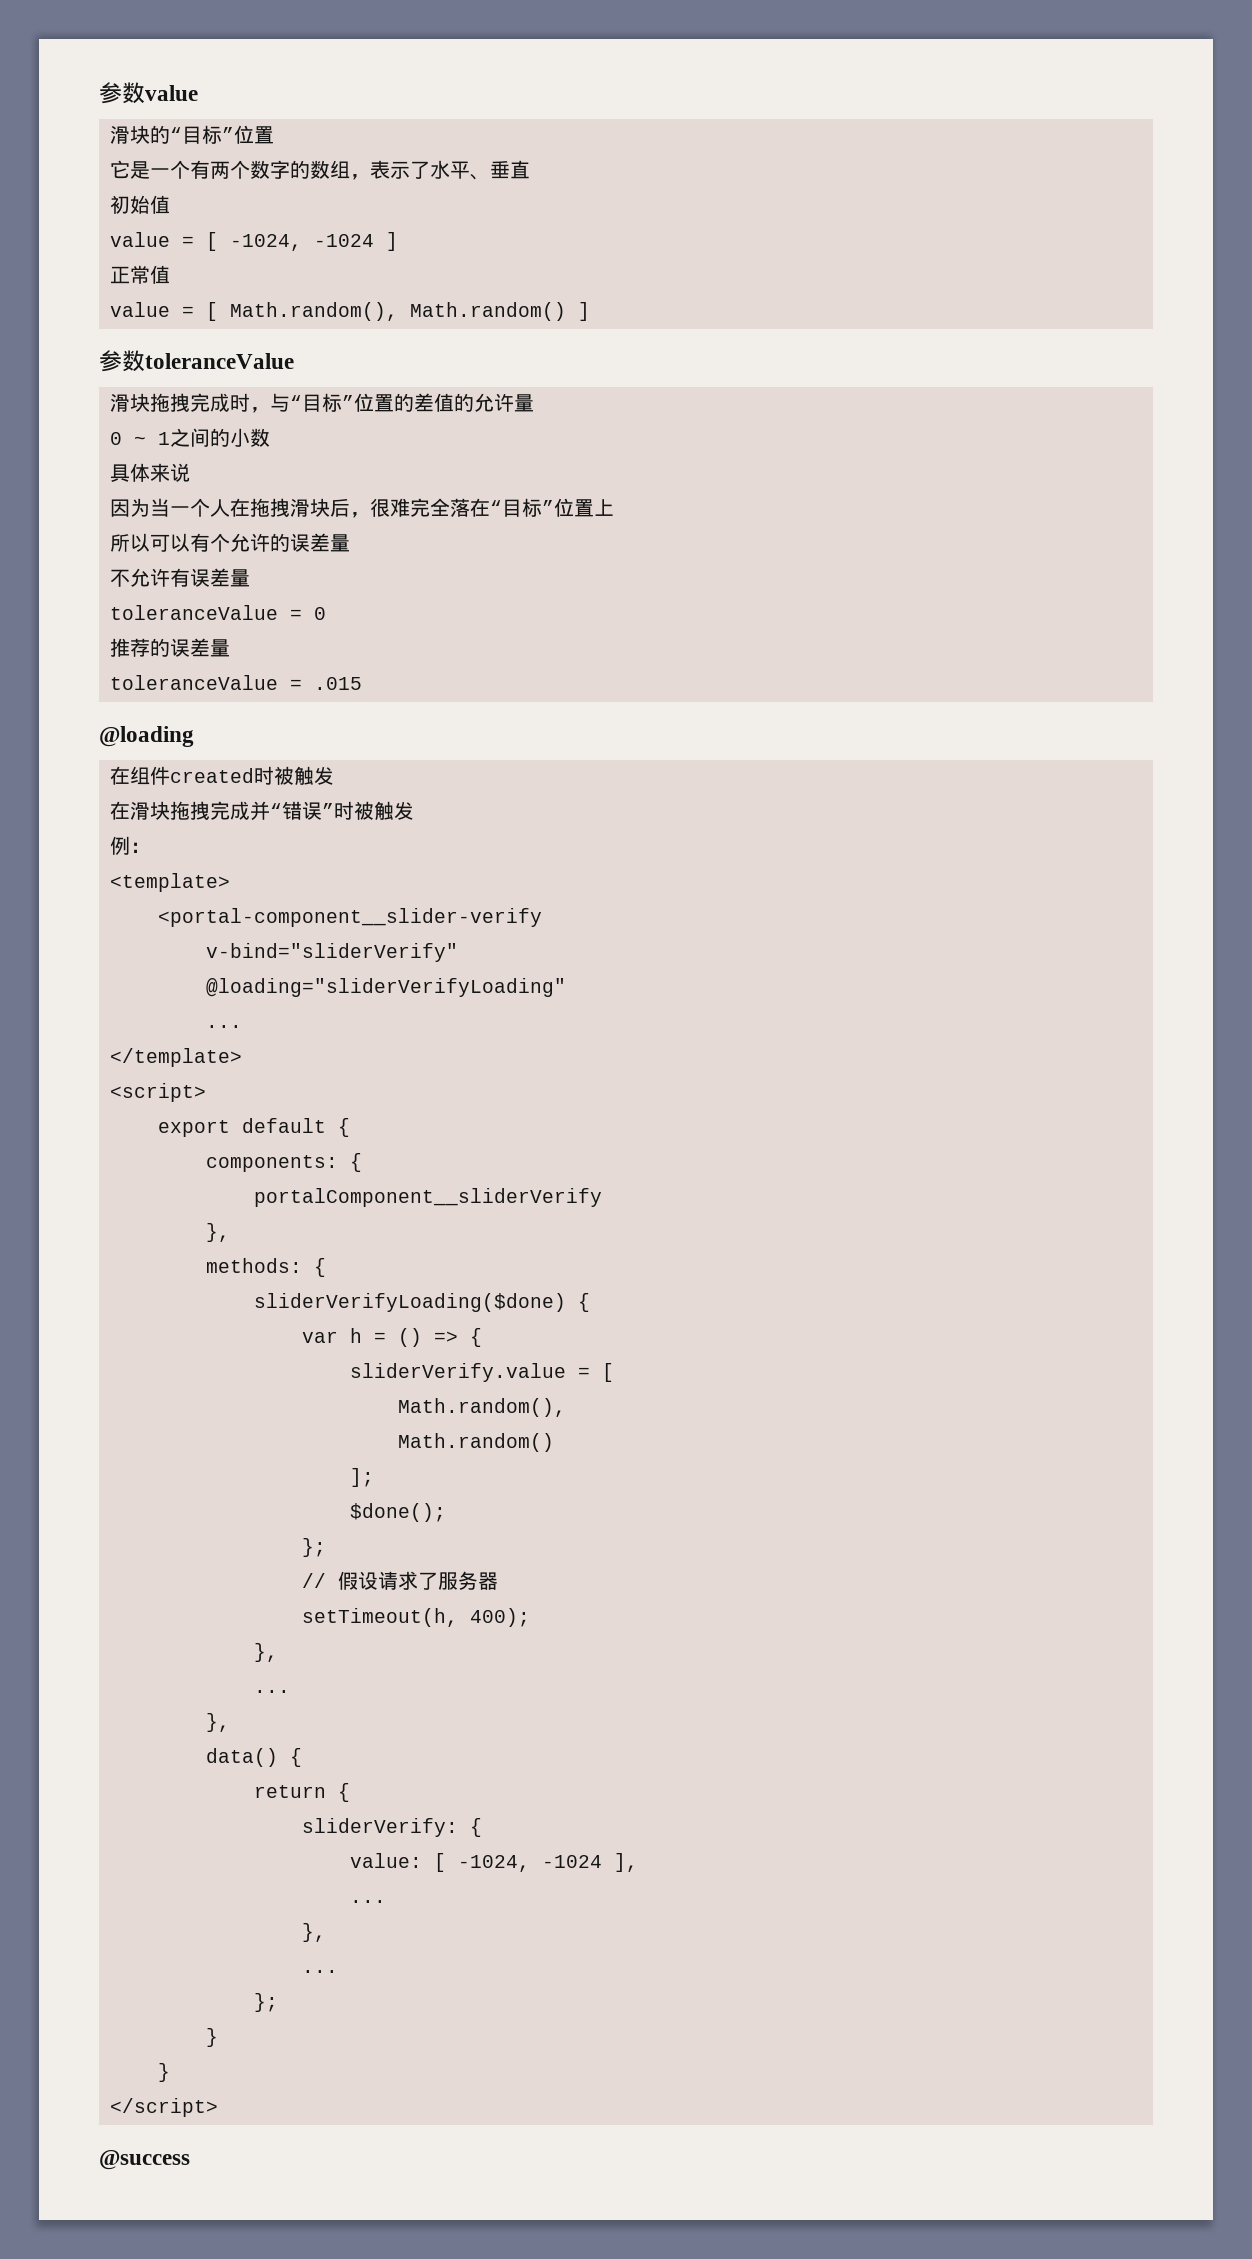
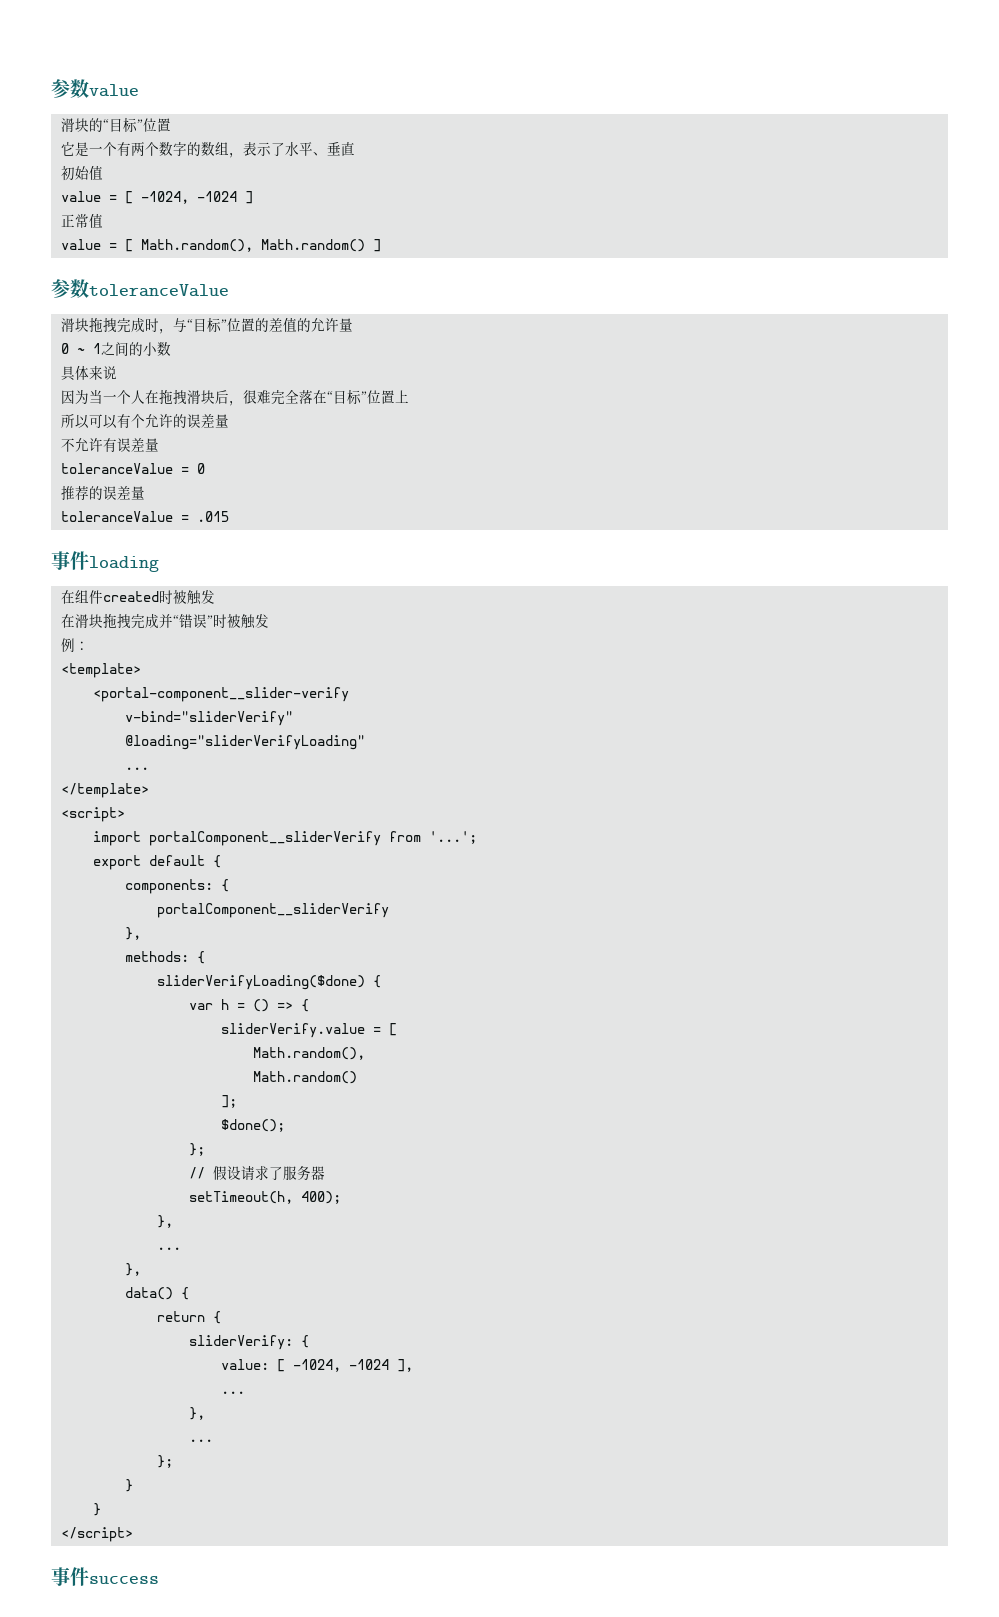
- @loading
+ 事件loading
+ import portalComponent__sliderVerify from '...';
- @success
+ 事件success

